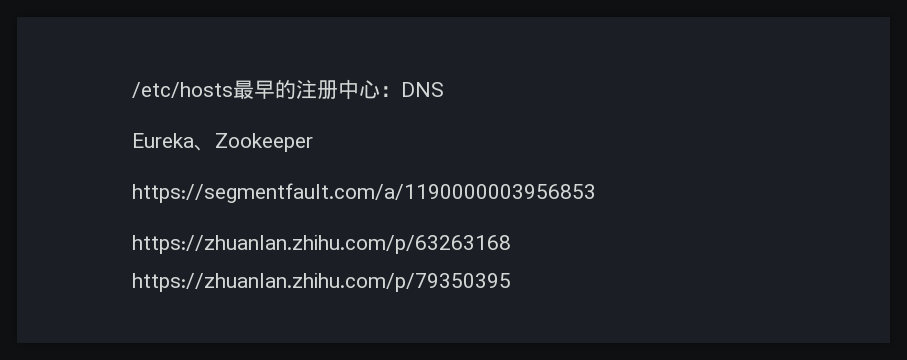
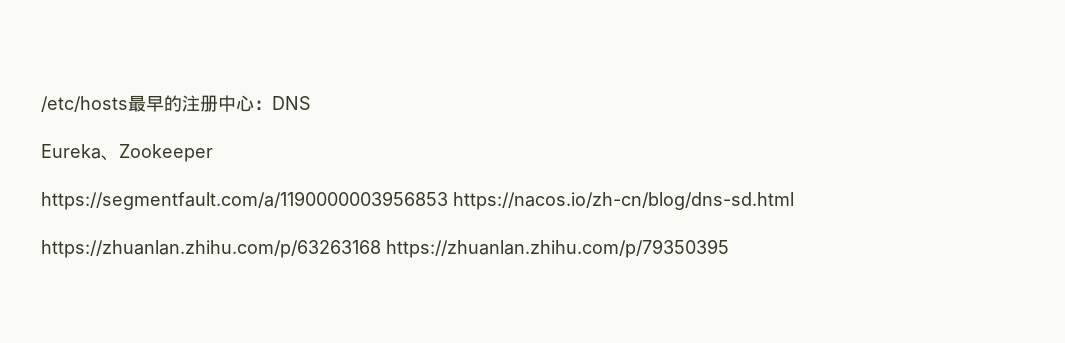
- https://segmentfault.com/a/1190000003956853
+ https://segmentfault.com/a/1190000003956853 https://nacos.io/zh-cn/blog/dns-sd.html

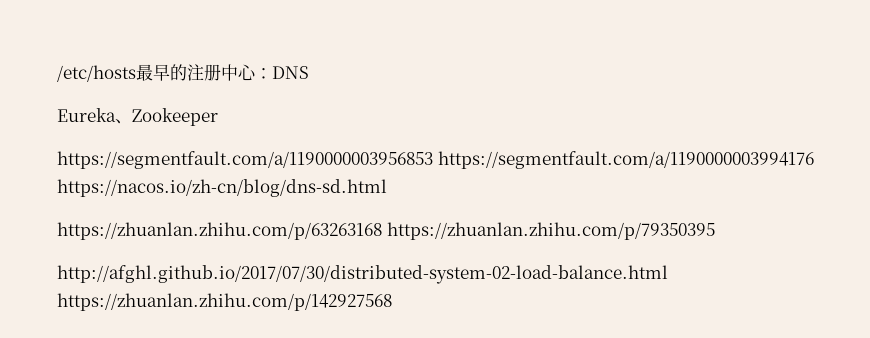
- https://segmentfault.com/a/1190000003956853 https://nacos.io/zh-cn/blog/dns-sd.html
+ https://segmentfault.com/a/1190000003956853 https://segmentfault.com/a/1190000003994176 https://nacos.io/zh-cn/blog/dns-sd.html
+ http://afghl.github.io/2017/07/30/distributed-system-02-load-balance.html https://zhuanlan.zhihu.com/p/142927568

